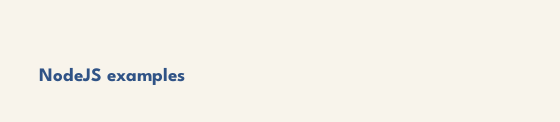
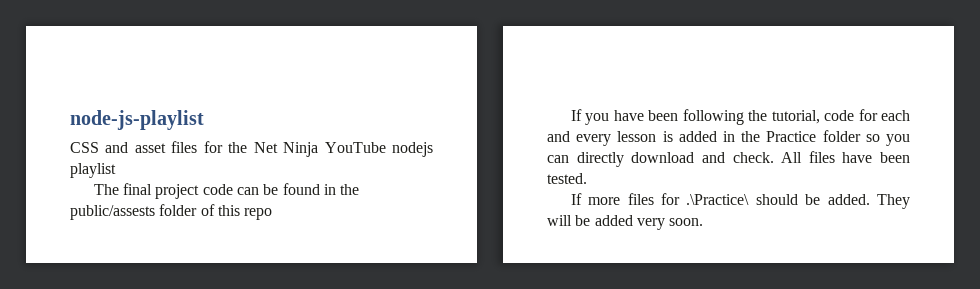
- NodeJS examples
+ node-js-playlist
+ CSS and asset files for the Net Ninja YouTube nodejs playlist
+ The final project code can be found in the public/assests folder of this repo
+ If you have been following the tutorial, code for each and every lesson is added in the Practice folder so you can directly download and check. All files have been tested.
+ If more files for .\Practice\ should be added. They will be added very soon.

